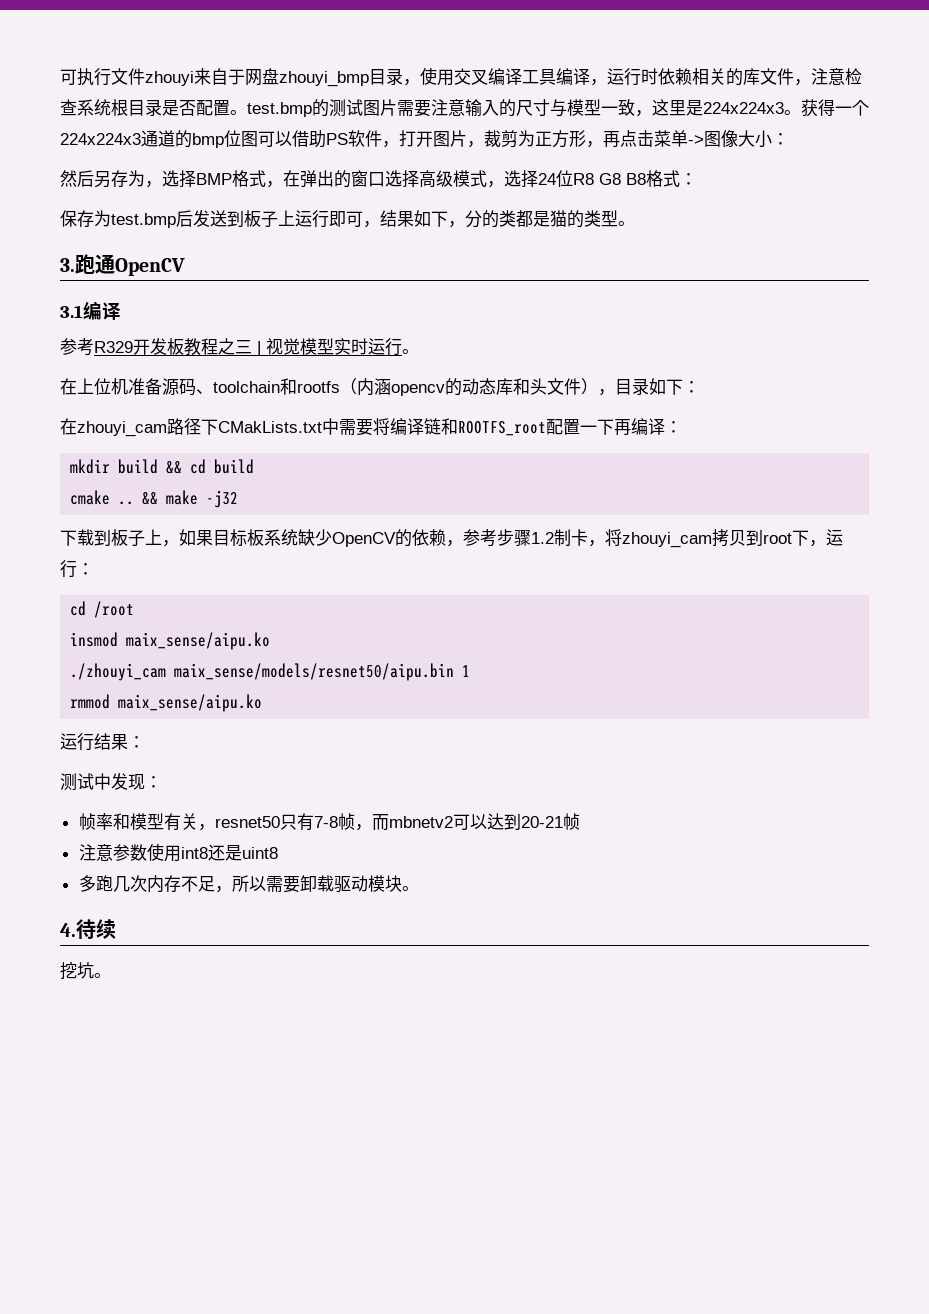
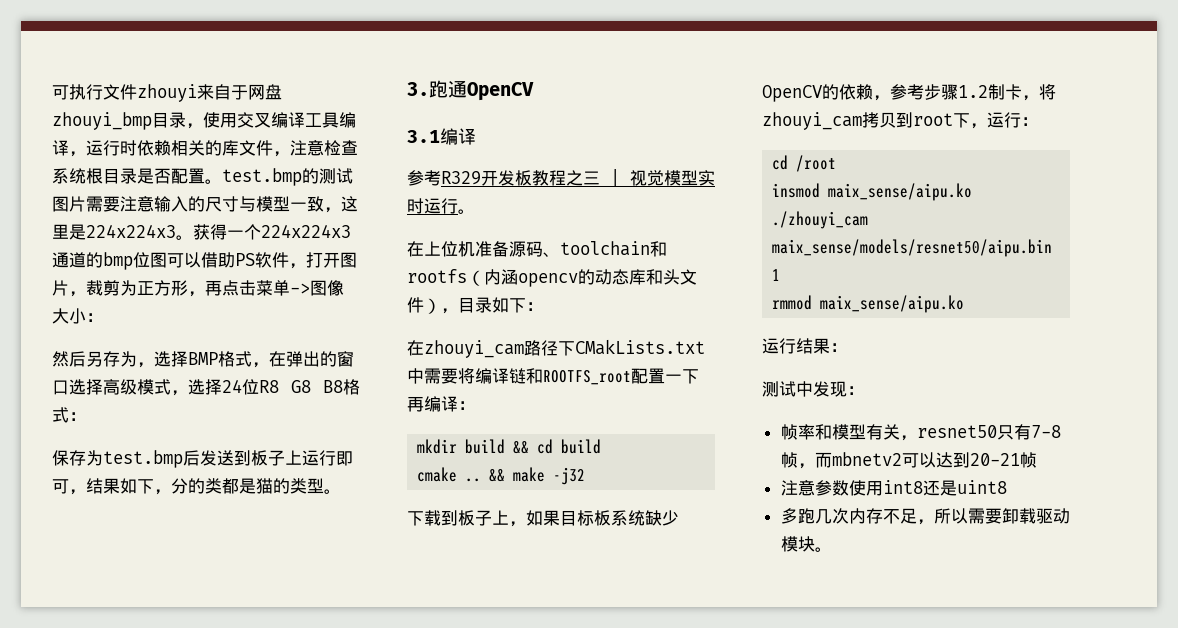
- 4.待续
- 挖坑。

